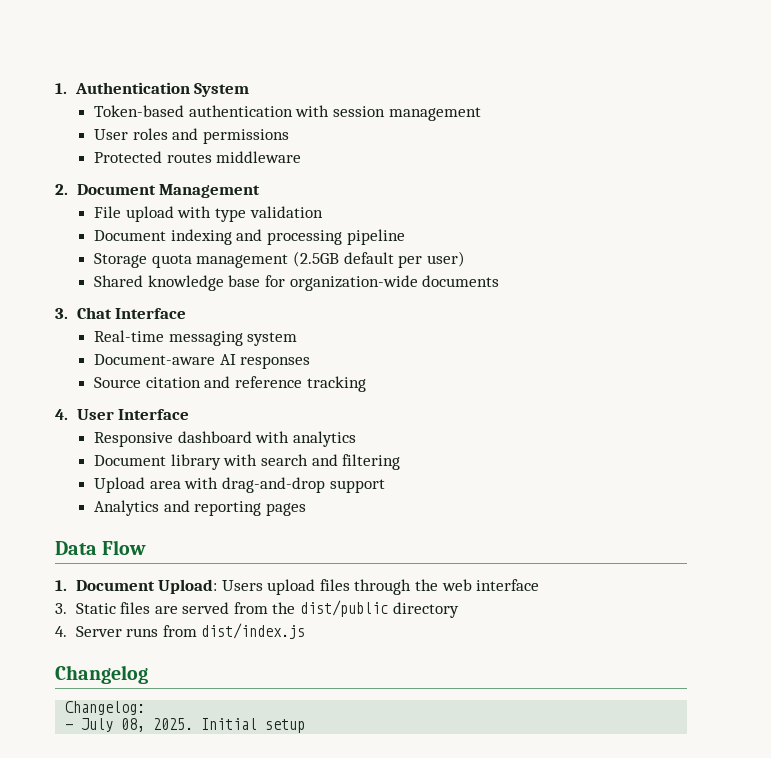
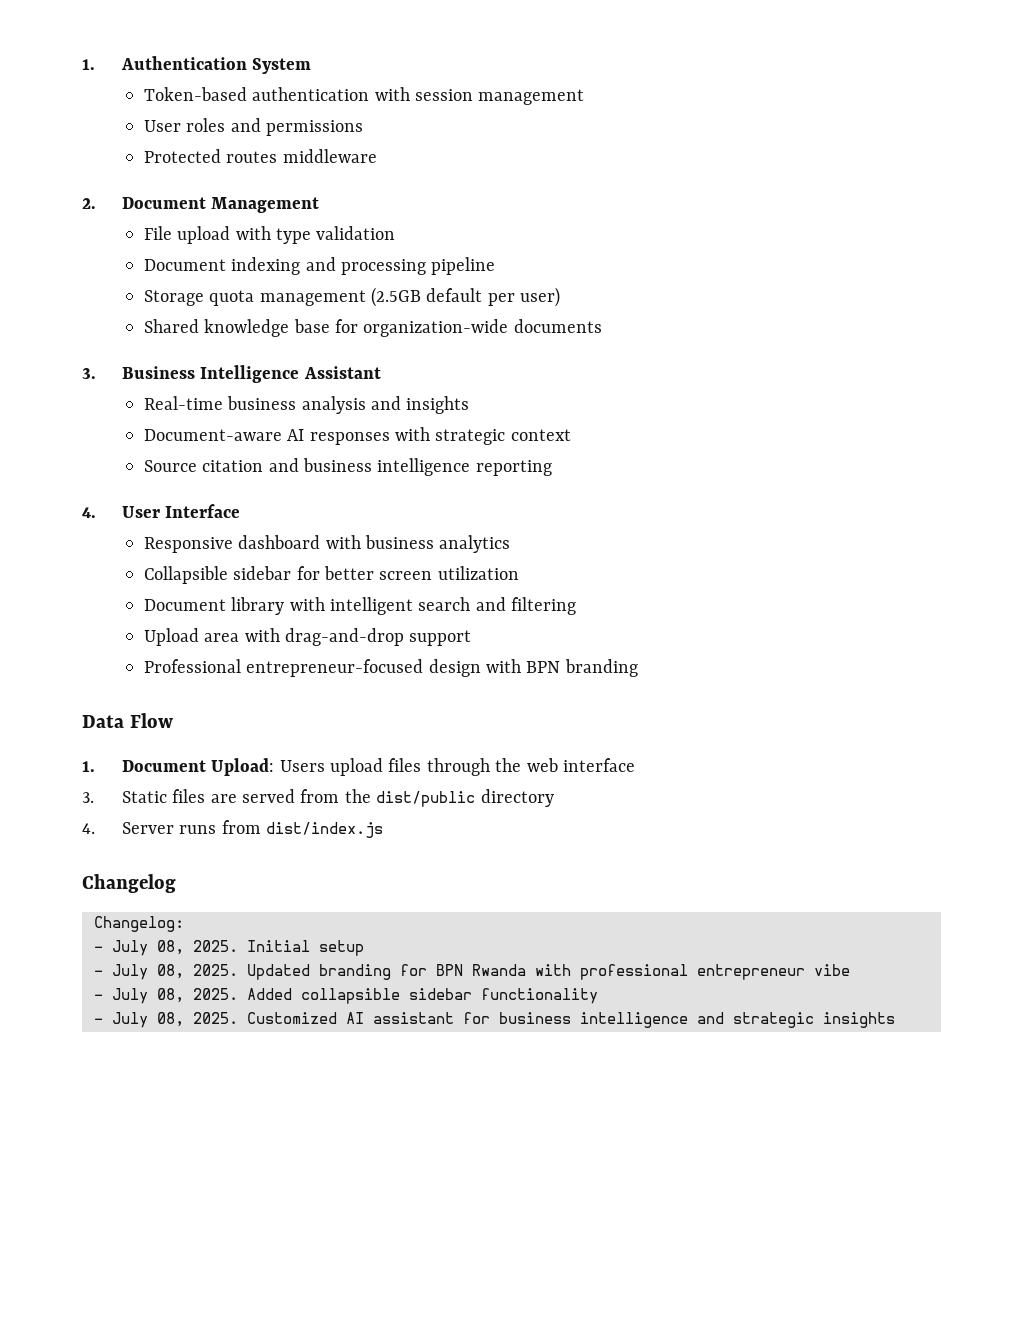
- 3. Chat Interface
- Real-time messaging system
+ 3. Business Intelligence Assistant
+ Real-time business analysis and insights
- Document-aware AI responses
+ Document-aware AI responses with strategic context
- Source citation and reference tracking
+ Source citation and business intelligence reporting
- Responsive dashboard with analytics
+ Responsive dashboard with business analytics
+ Collapsible sidebar for better screen utilization
- Document library with search and filtering
+ Document library with intelligent search and filtering
- Analytics and reporting pages
+ Professional entrepreneur-focused design with BPN branding
+ - July 08, 2025. Updated branding for BPN Rwanda with professional entrepreneur vibe
+ - July 08, 2025. Added collapsible sidebar functionality
+ - July 08, 2025. Customized AI assistant for business intelligence and strategic insights

